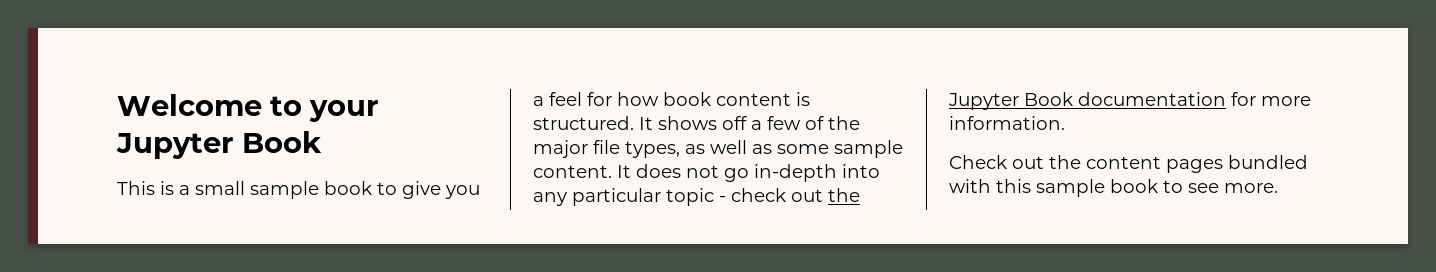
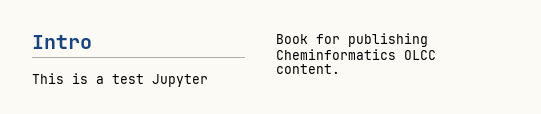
- Welcome to your Jupyter Book
- This is a small sample book to give you a feel for how book content is structured. It shows off a few of the major file types, as well as some sample content. It does not go in-depth into any particular topic - check out the Jupyter Book documentation for more information.
- Check out the content pages bundled with this sample book to see more.
+ Intro
+ This is a test Jupyter Book for publishing Cheminformatics OLCC content.

